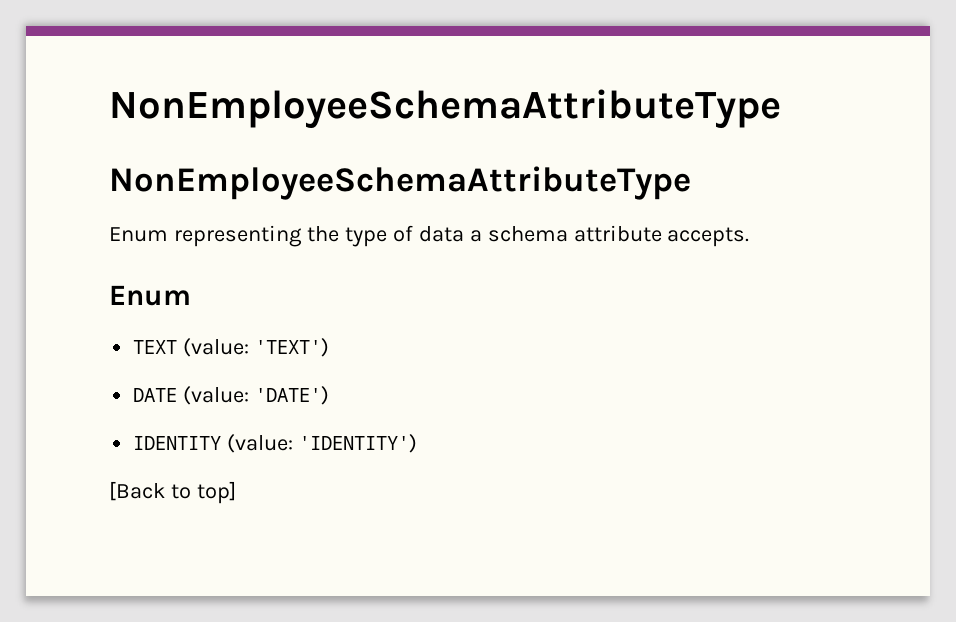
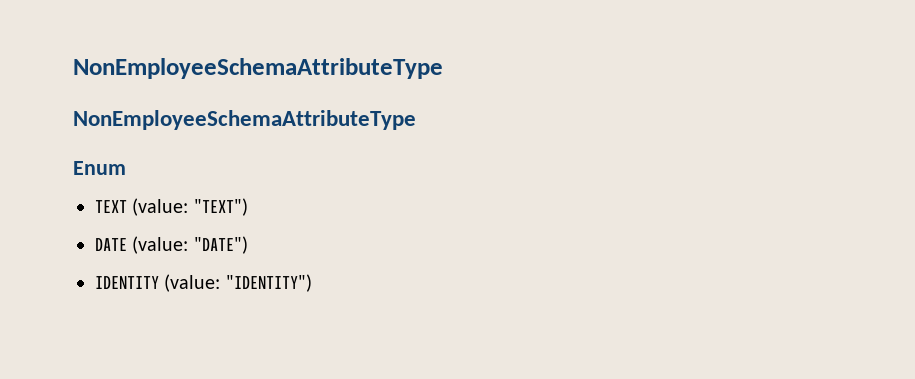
- Enum representing the type of data a schema attribute accepts.
- TEXT (value: 'TEXT')
+ TEXT (value: "TEXT")
- DATE (value: 'DATE')
+ DATE (value: "DATE")
- IDENTITY (value: 'IDENTITY')
- [Back to top]
+ IDENTITY (value: "IDENTITY")

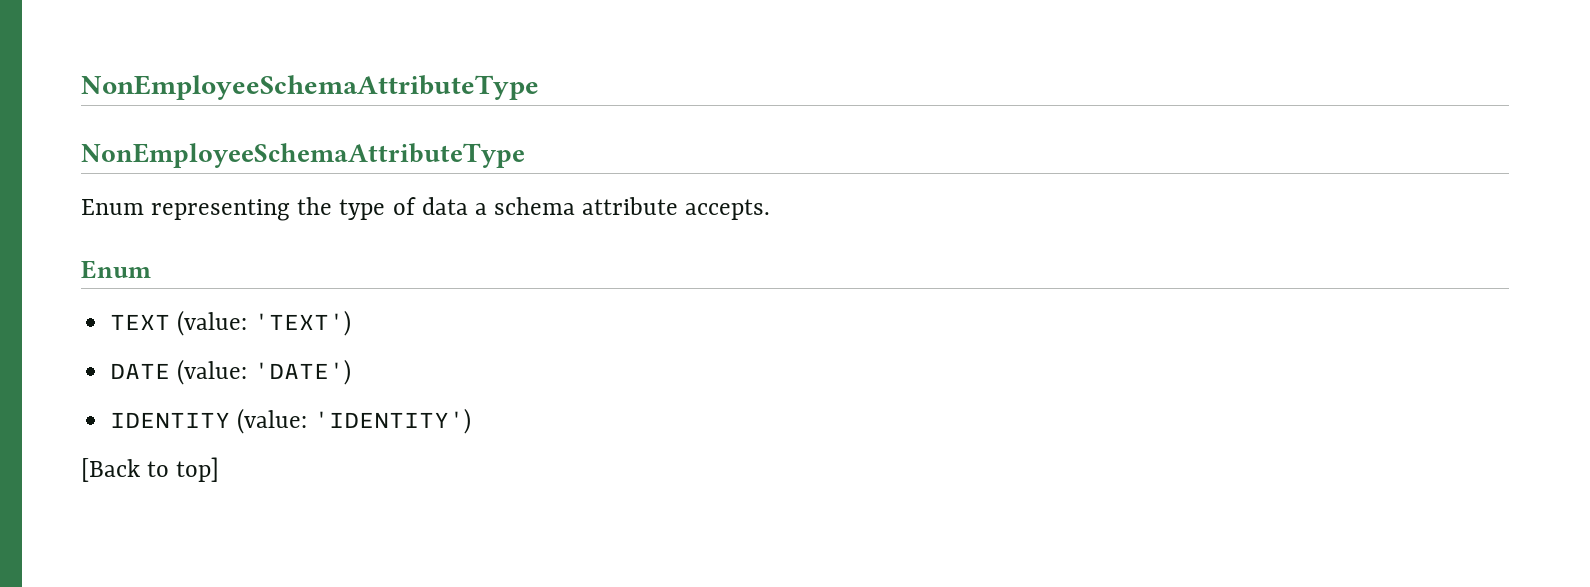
+ Enum representing the type of data a schema attribute accepts.
- TEXT (value: "TEXT")
+ TEXT (value: 'TEXT')
- DATE (value: "DATE")
+ DATE (value: 'DATE')
- IDENTITY (value: "IDENTITY")
+ IDENTITY (value: 'IDENTITY')
+ [Back to top]

